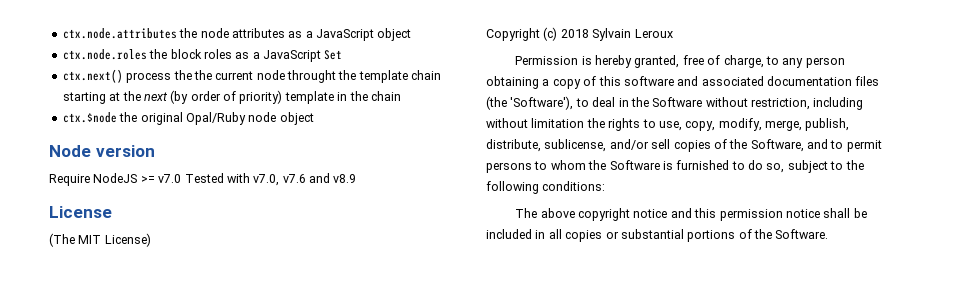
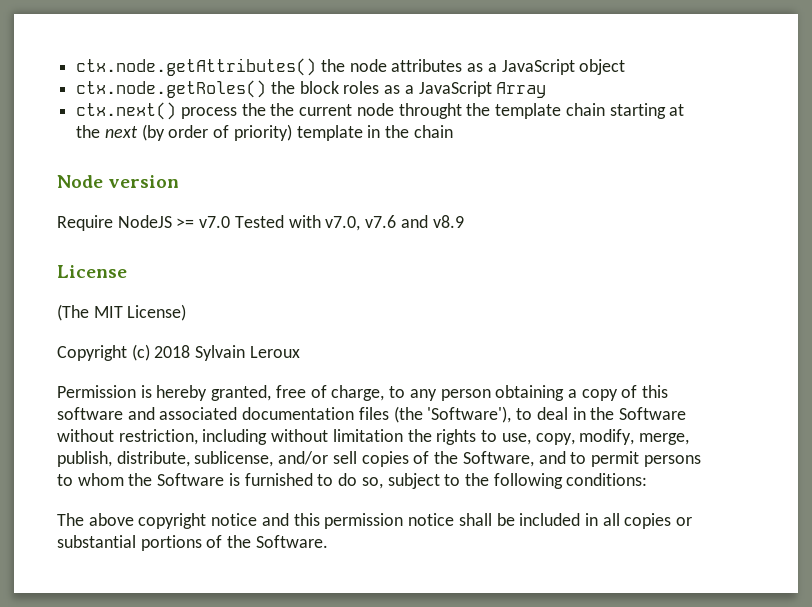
- ctx.node.attributes the node attributes as a JavaScript object
+ ctx.node.getAttributes() the node attributes as a JavaScript object
- ctx.node.roles the block roles as a JavaScript Set
+ ctx.node.getRoles() the block roles as a JavaScript Array
- ctx.$node the original Opal/Ruby node object

